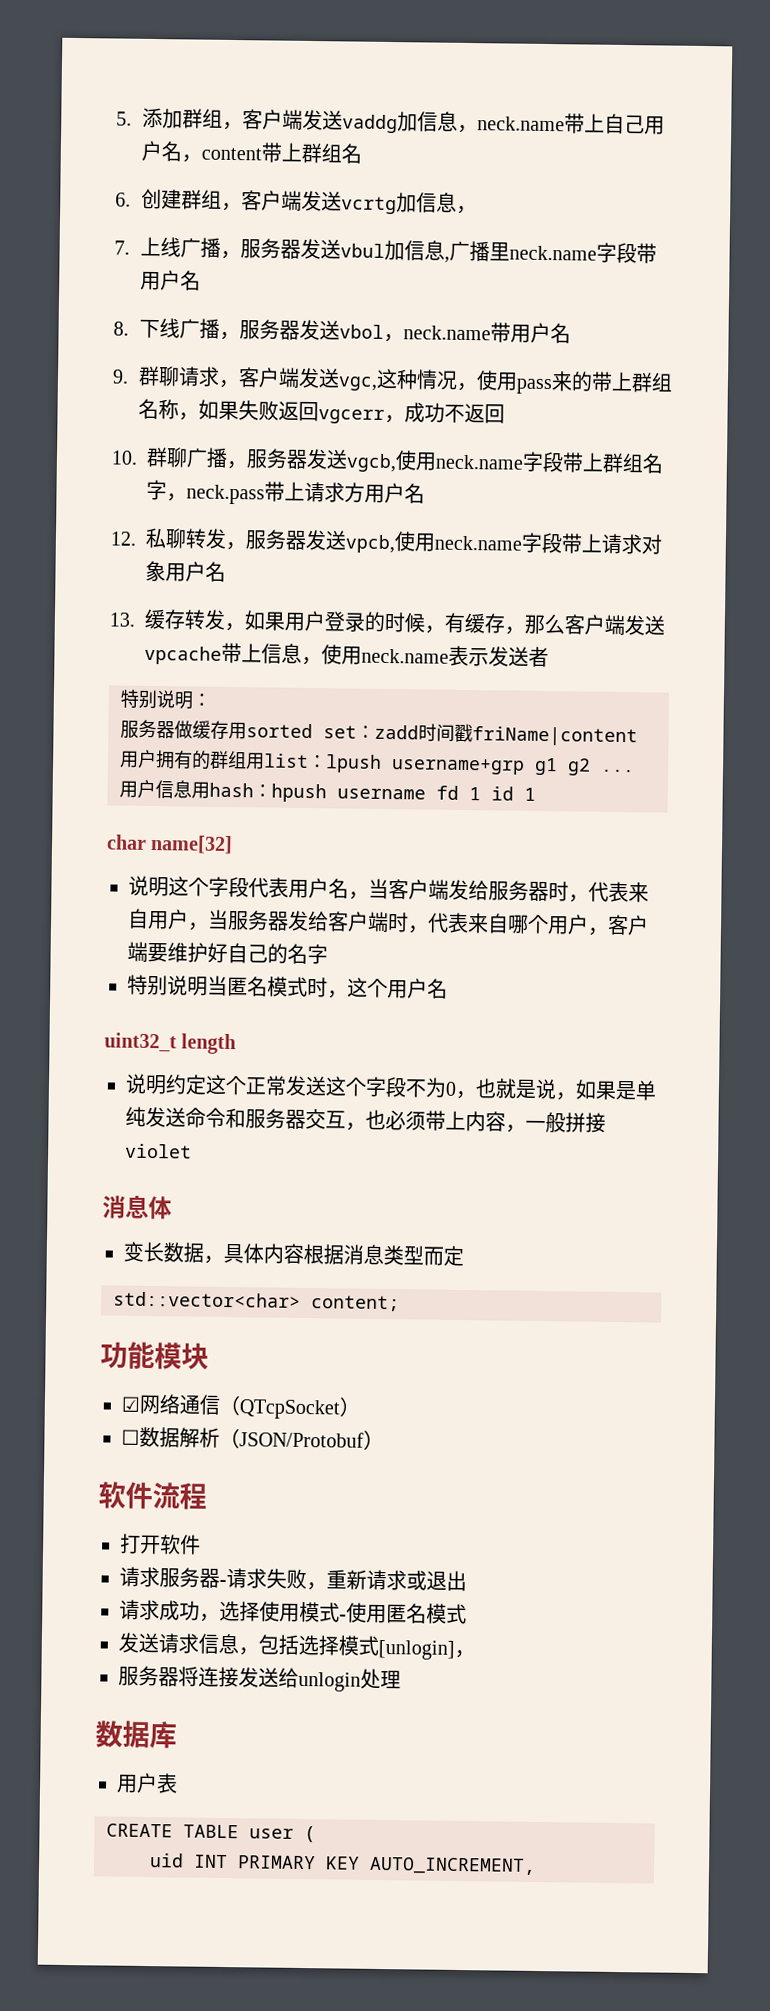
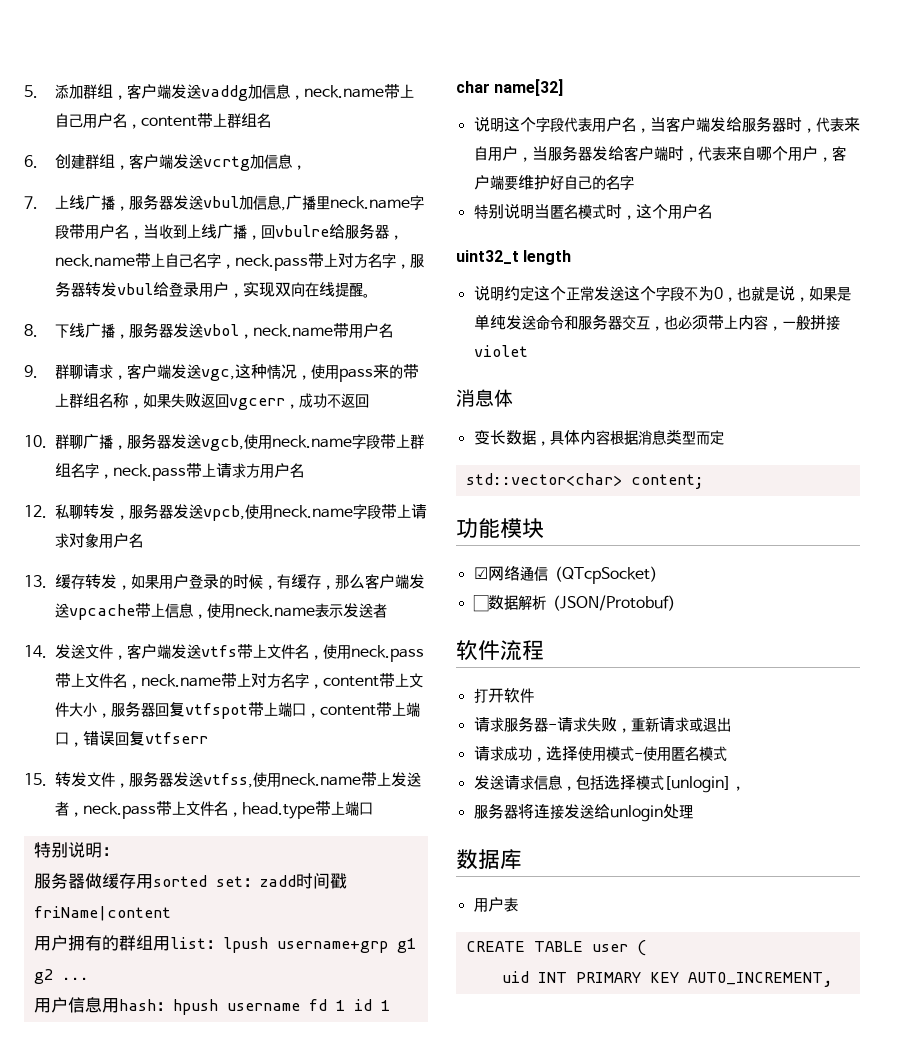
- 7.上线广播，服务器发送vbul加信息,广播里neck.name字段带用户名
+ 7.上线广播，服务器发送vbul加信息,广播里neck.name字段带用户名，当收到上线广播，回vbulre给服务器，neck.name带上自己名字，neck.pass带上对方名字，服务器转发vbul给登录用户，实现双向在线提醒。
+ 14.发送文件，客户端发送vtfs带上文件名，使用neck.pass带上文件名，neck.name带上对方名字，content带上文件大小，服务器回复vtfspot带上端口，content带上端口，错误回复vtfserr
+ 15.转发文件，服务器发送vtfss,使用neck.name带上发送者，neck.pass带上文件名，head.type带上端口

